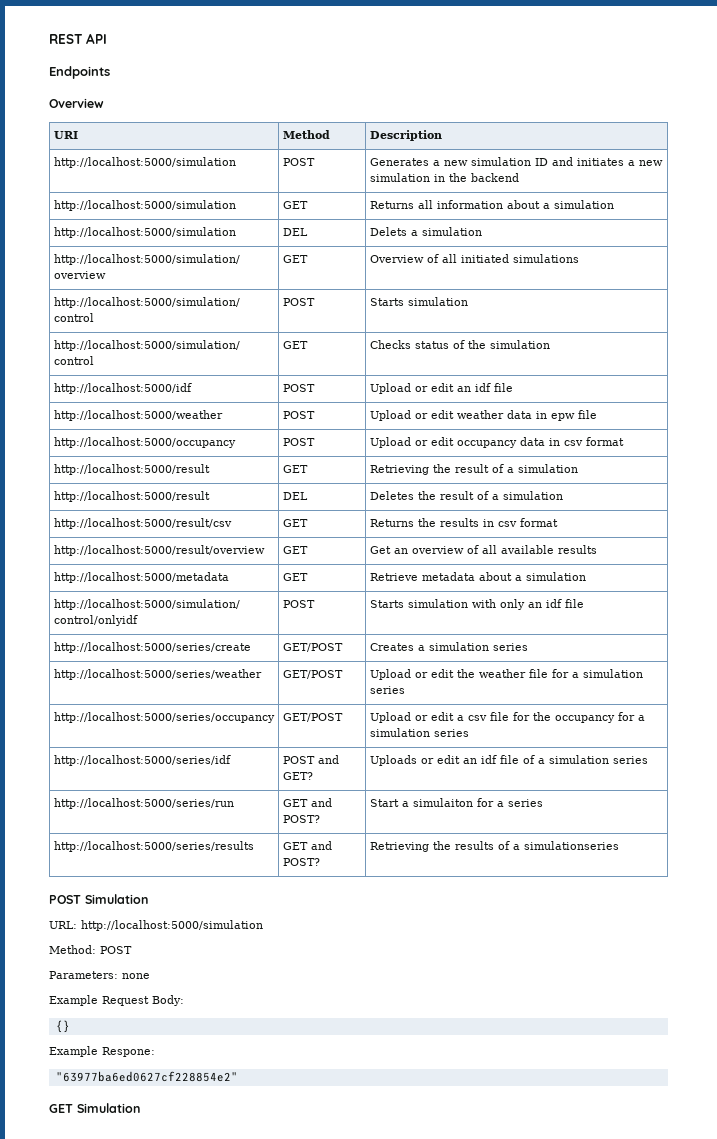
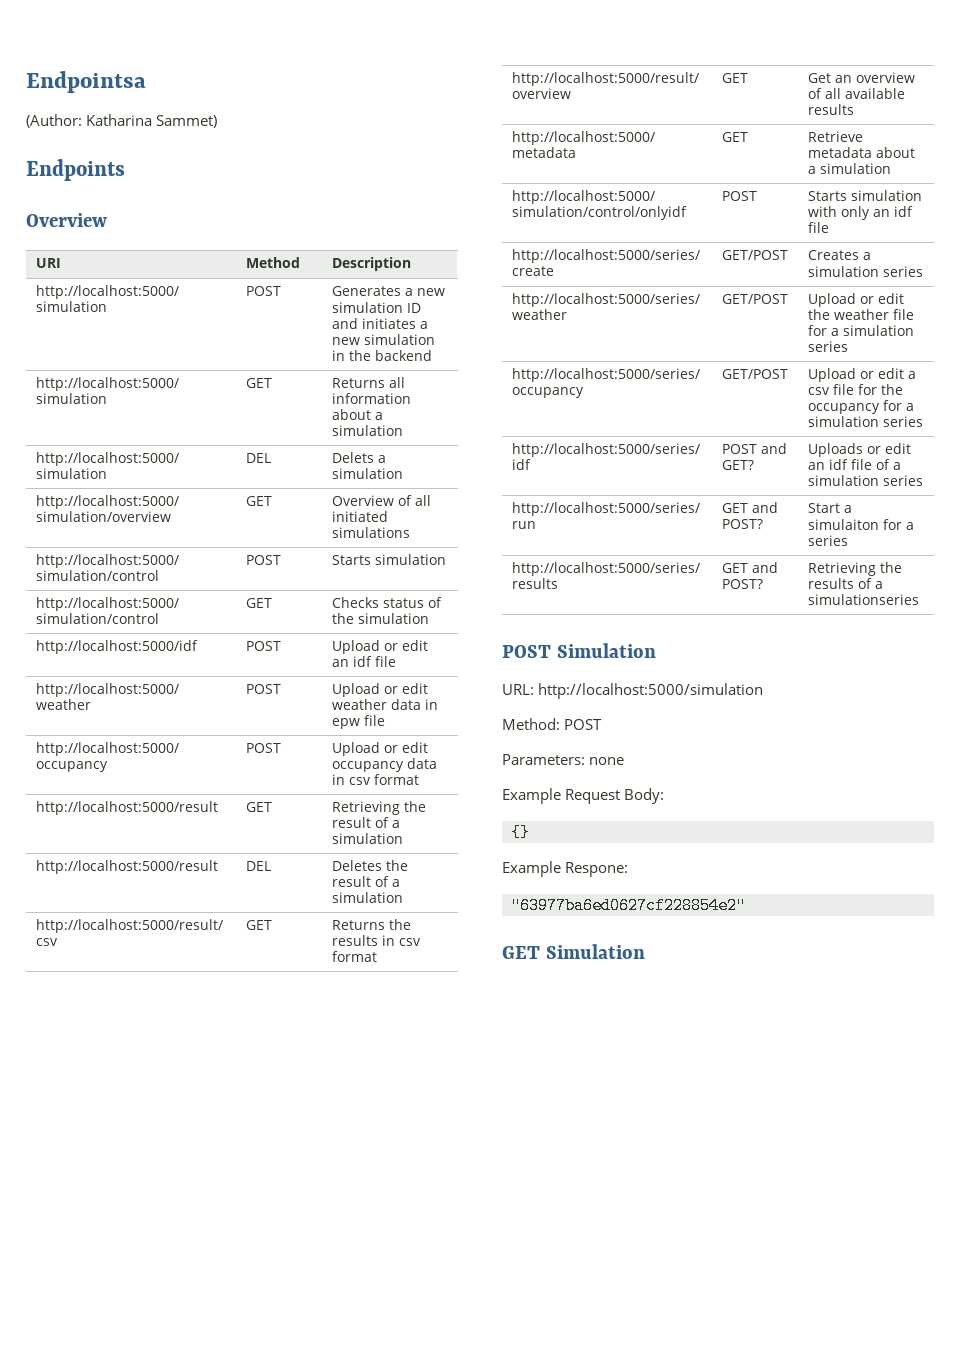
- REST API
+ Endpointsa
+ (Author: Katharina Sammet)

